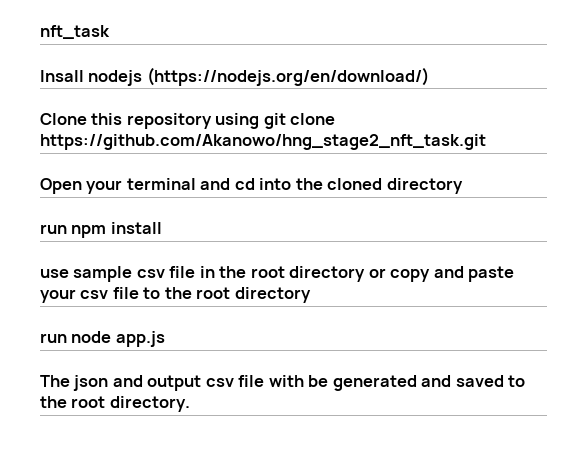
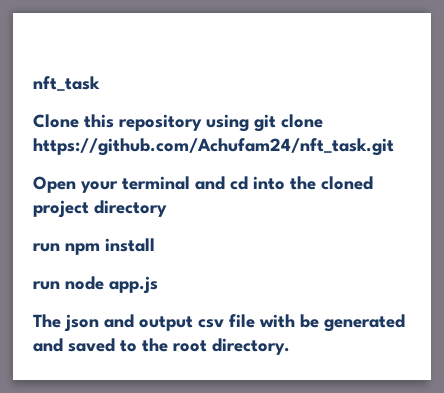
- Insall nodejs (https://nodejs.org/en/download/)
- Clone this repository using git clone https://github.com/Akanowo/hng_stage2_nft_task.git
+ Clone this repository using git clone https://github.com/Achufam24/nft_task.git
- Open your terminal and cd into the cloned directory
+ Open your terminal and cd into the cloned project directory
- use sample csv file in the root directory or copy and paste your csv file to the root directory

